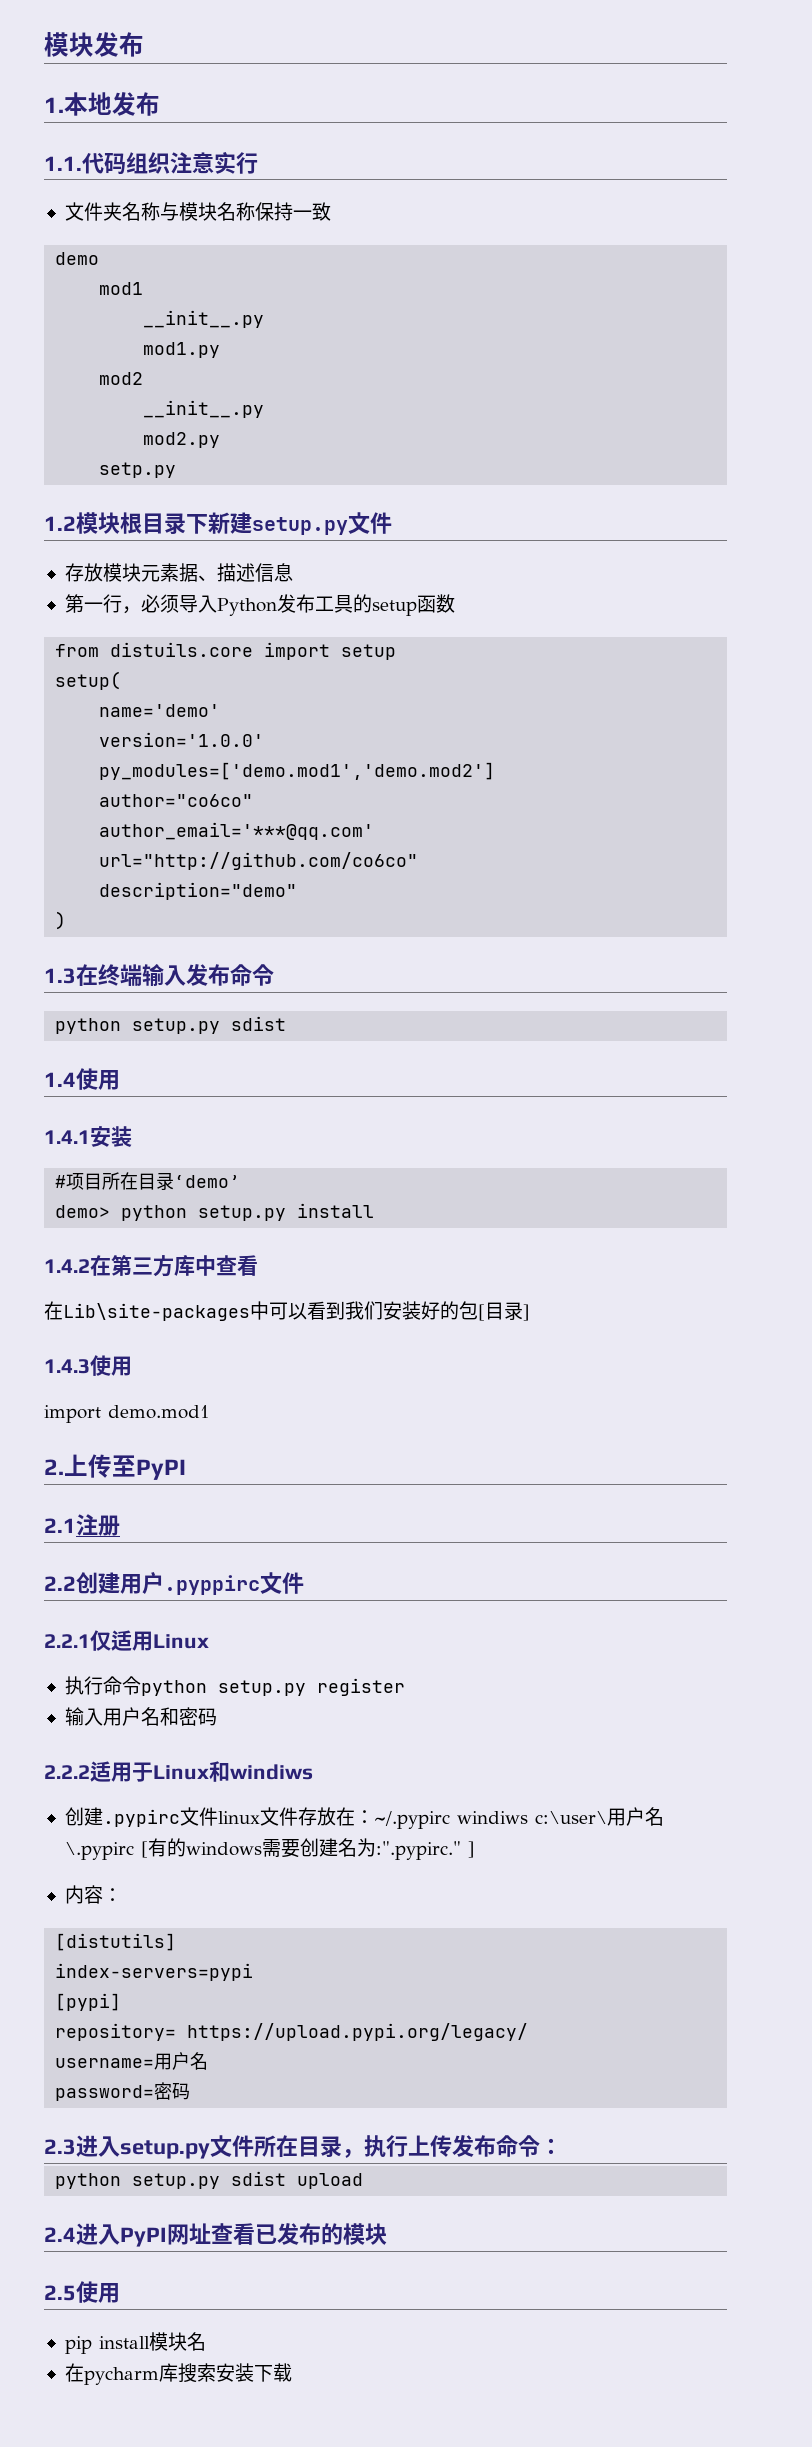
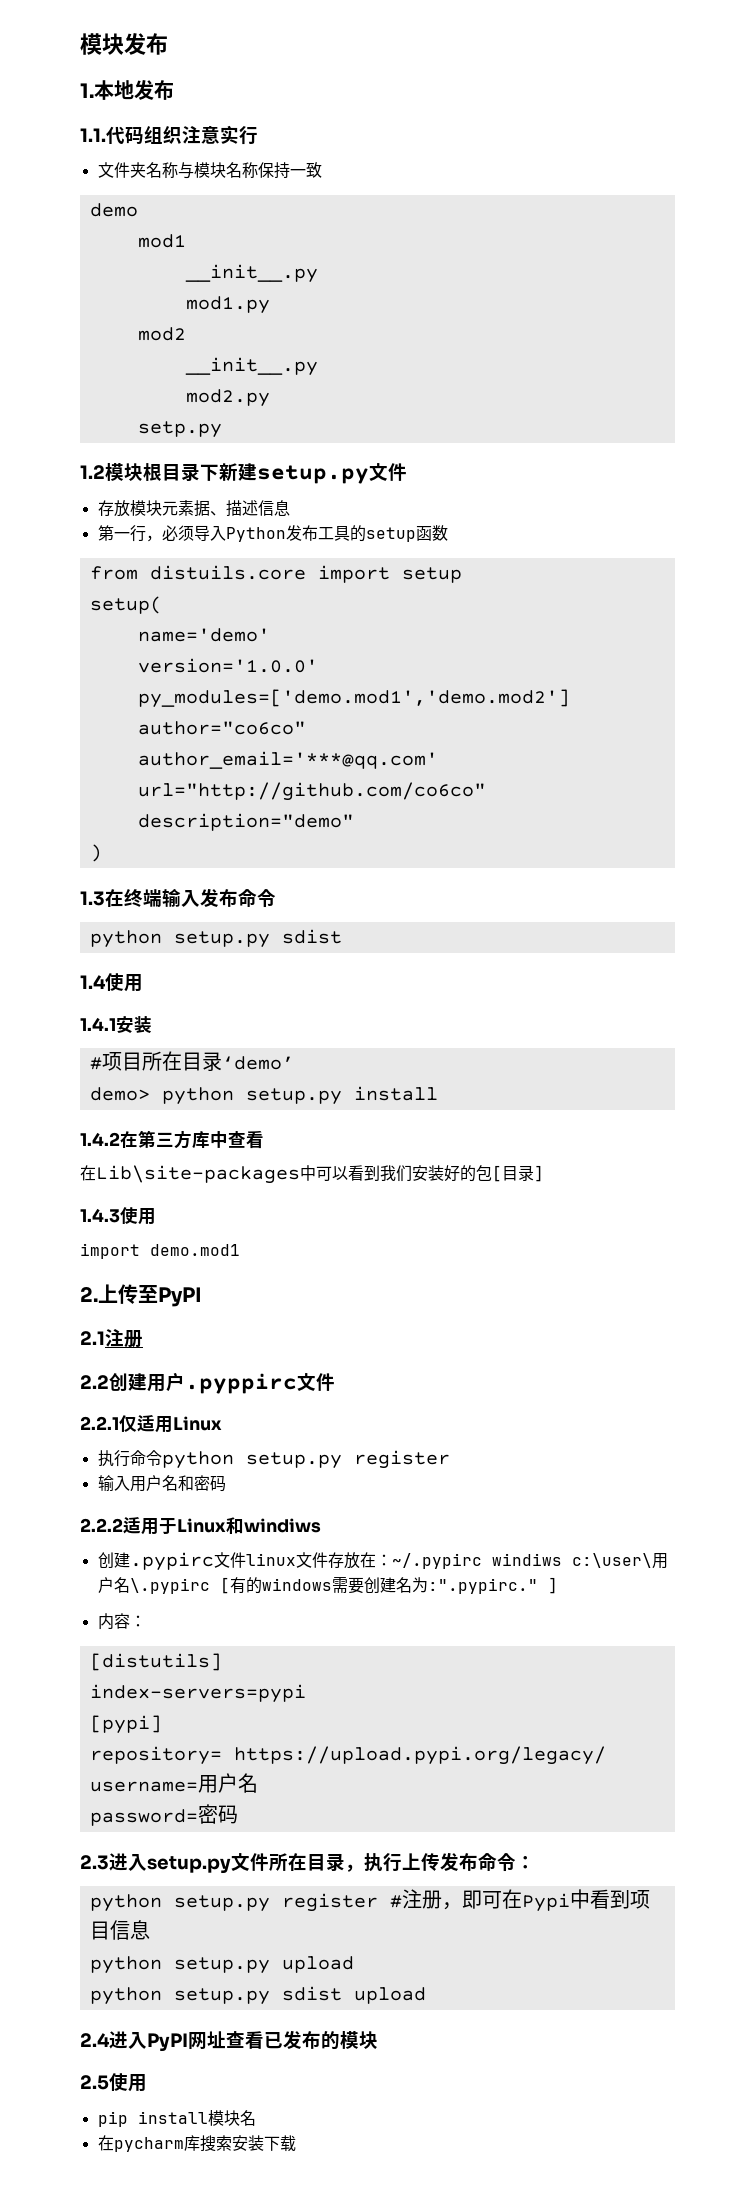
+ python setup.py register #注册，即可在Pypi中看到项目信息
+ python setup.py upload

